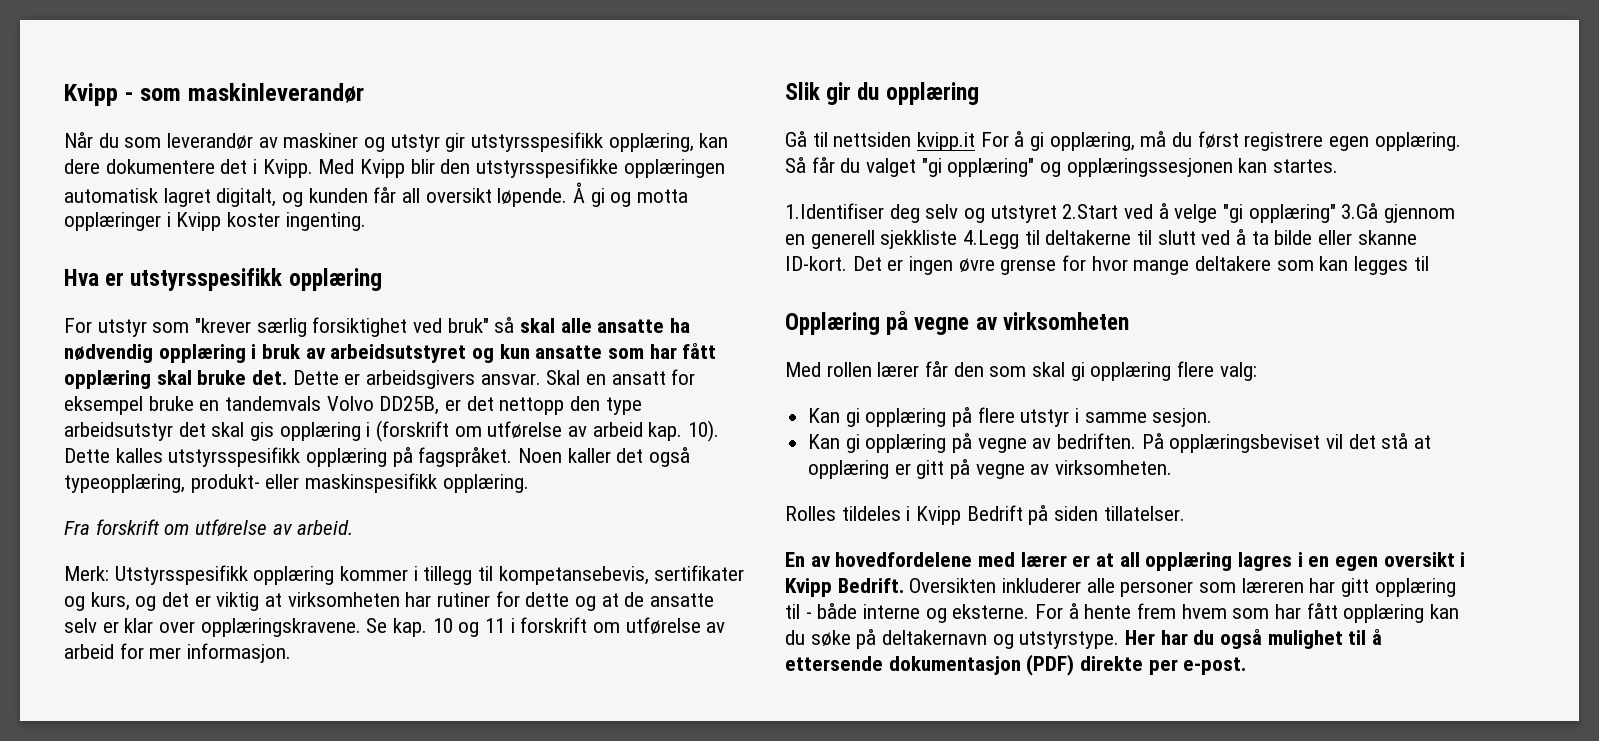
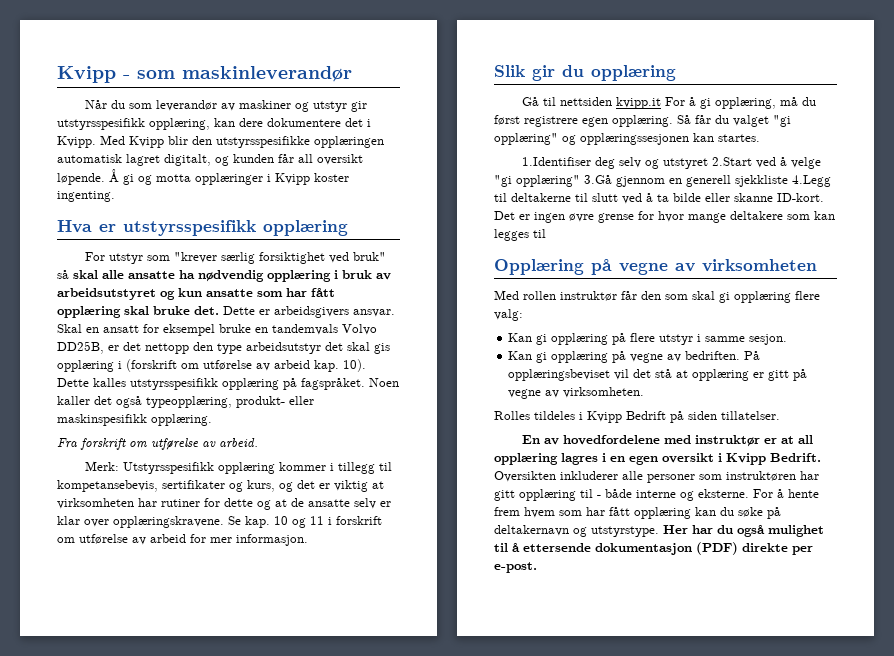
- Med rollen lærer får den som skal gi opplæring flere valg:
+ Med rollen instruktør får den som skal gi opplæring flere valg:
- En av hovedfordelene med lærer er at all opplæring lagres i en egen oversikt i Kvipp Bedrift.
+ En av hovedfordelene med instruktør er at all opplæring lagres i en egen oversikt i Kvipp Bedrift.
- Oversikten inkluderer alle personer som læreren har gitt opplæring til - både interne og eksterne.
+ Oversikten inkluderer alle personer som instruktøren har gitt opplæring til - både interne og eksterne.

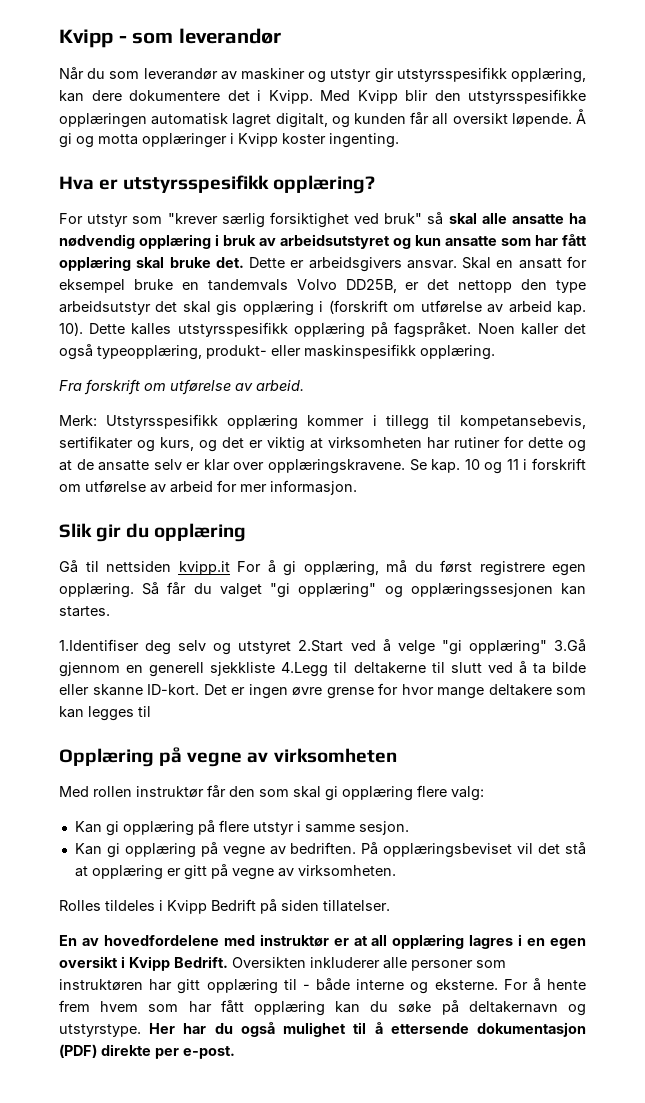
- Kvipp - som maskinleverandør
+ Kvipp - som leverandør
- Hva er utstyrsspesifikk opplæring
+ Hva er utstyrsspesifikk opplæring?

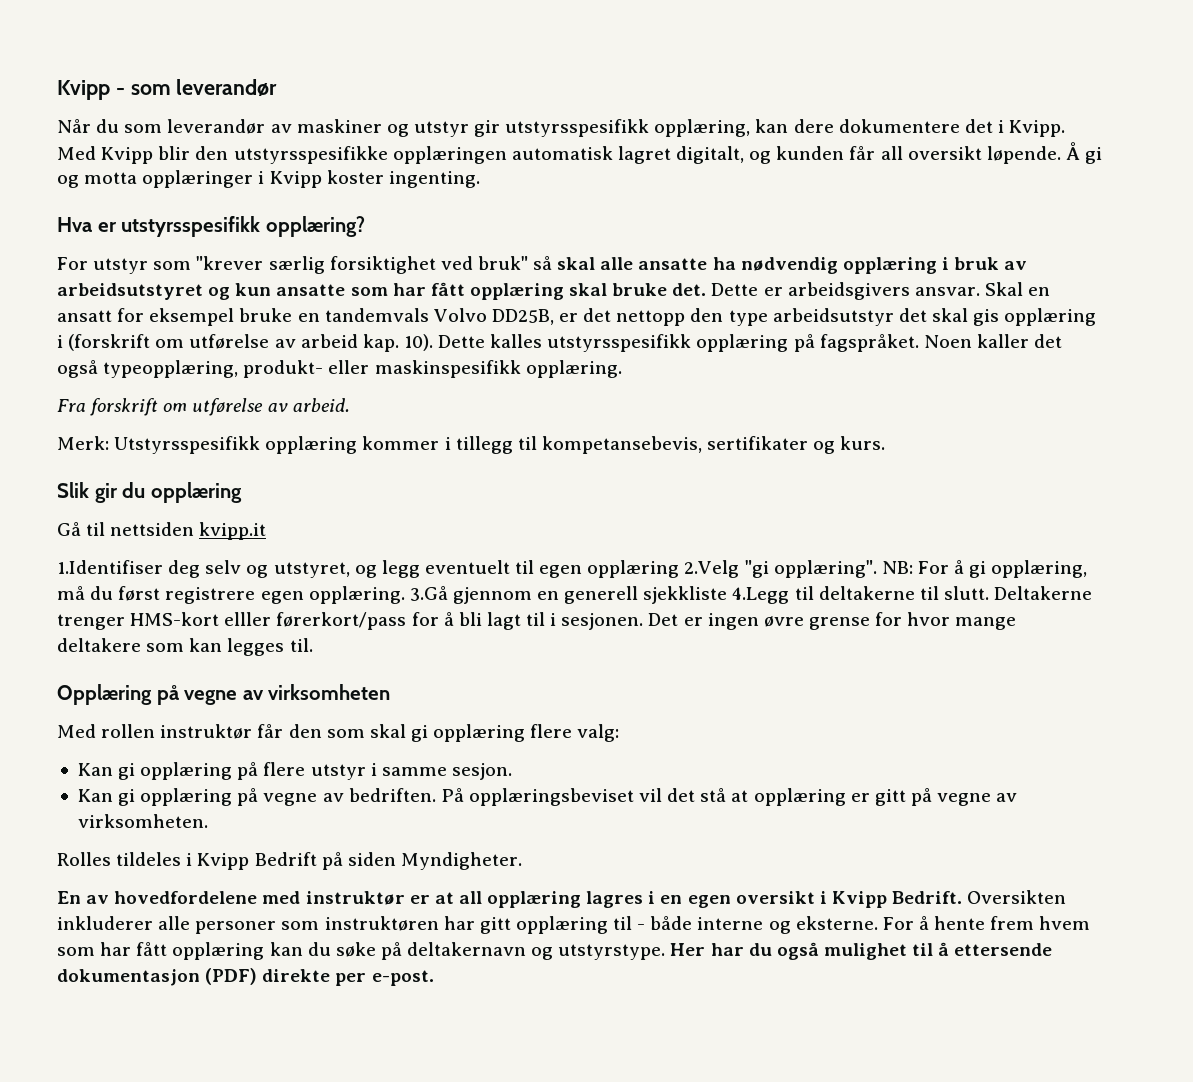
- Merk: Utstyrsspesifikk opplæring kommer i tillegg til kompetansebevis, sertifikater og kurs, og det er viktig at virksomheten har rutiner for dette og at de ansatte selv er klar over opplæringskravene. Se kap. 10 og 11 i forskrift om utførelse av arbeid for mer informasjon.
+ Merk: Utstyrsspesifikk opplæring kommer i tillegg til kompetansebevis, sertifikater og kurs.
- Gå til nettsiden kvipp.it For å gi opplæring, må du først registrere egen opplæring.
+ Gå til nettsiden kvipp.it
+ 1.Identifiser deg selv og utstyret, og legg eventuelt til egen opplæring 2.Velg "gi opplæring". NB: For å gi opplæring, må du først registrere egen opplæring.
- Så får du valget "gi opplæring" og opplæringssesjonen kan startes.
- 1.Identifiser deg selv og utstyret 2.Start ved å velge "gi opplæring" 3.Gå gjennom en generell sjekkliste 4.Legg til deltakerne til slutt ved å ta bilde eller skanne ID-kort.
+ 3.Gå gjennom en generell sjekkliste 4.Legg til deltakerne til slutt. Deltakerne trenger HMS-kort elller førerkort/pass for å bli lagt til i sesjonen.
- Det er ingen øvre grense for hvor mange deltakere som kan legges til
+ Det er ingen øvre grense for hvor mange deltakere som kan legges til.
- Rolles tildeles i Kvipp Bedrift på siden tillatelser.
+ Rolles tildeles i Kvipp Bedrift på siden Myndigheter.

